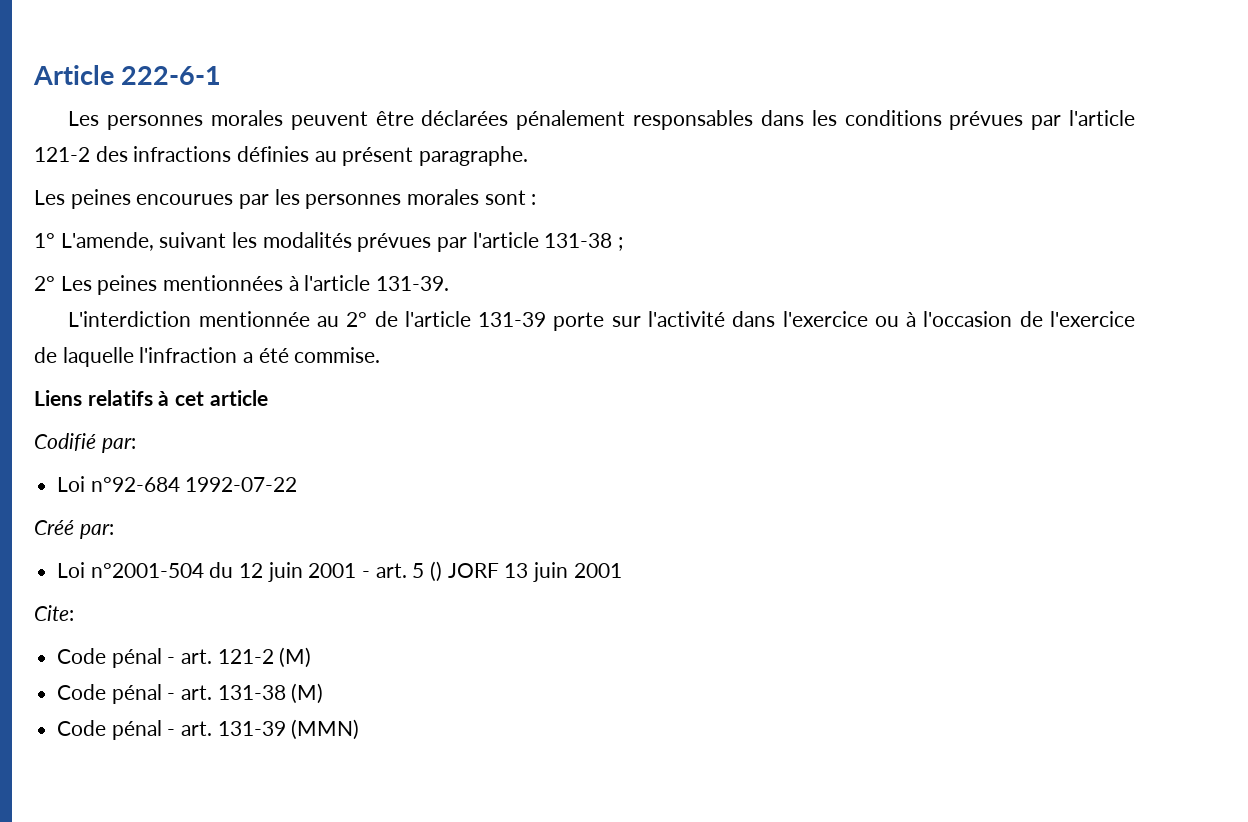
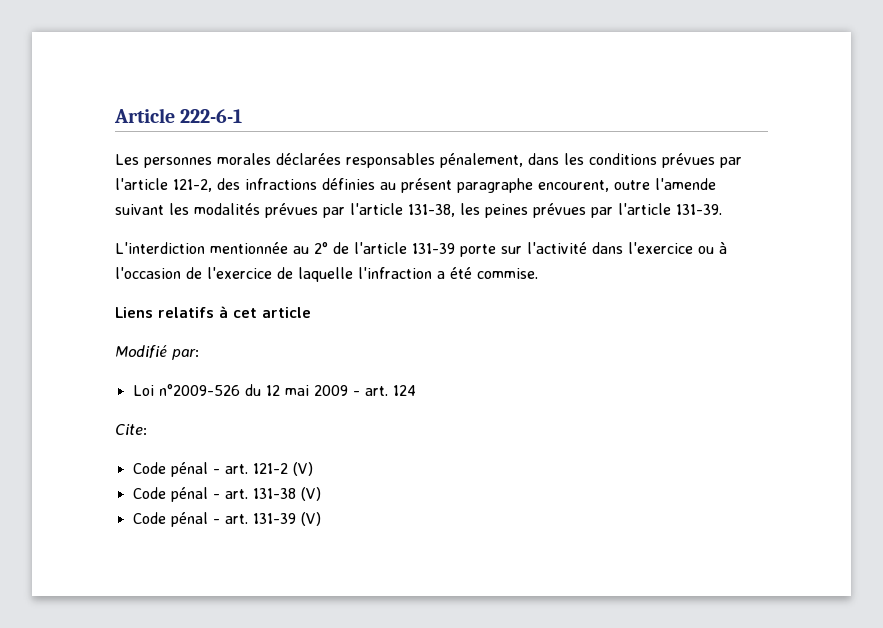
- Les personnes morales peuvent être déclarées pénalement responsables dans les conditions prévues par l'article 121-2 des infractions définies au présent paragraphe.
- Les peines encourues par les personnes morales sont :
- 1° L'amende, suivant les modalités prévues par l'article 131-38 ;
- 2° Les peines mentionnées à l'article 131-39.
+ Les personnes morales déclarées responsables pénalement, dans les conditions prévues par l'article 121-2, des infractions définies au présent paragraphe encourent, outre l'amende suivant les modalités prévues par l'article 131-38, les peines prévues par l'article 131-39.
- Codifié par:
- Loi n°92-684 1992-07-22
- Créé par:
- Loi n°2001-504 du 12 juin 2001 - art. 5 () JORF 13 juin 2001
+ Modifié par:
+ Loi n°2009-526 du 12 mai 2009 - art. 124
- Code pénal - art. 121-2 (M)
+ Code pénal - art. 121-2 (V)
- Code pénal - art. 131-38 (M)
+ Code pénal - art. 131-38 (V)
- Code pénal - art. 131-39 (MMN)
+ Code pénal - art. 131-39 (V)

